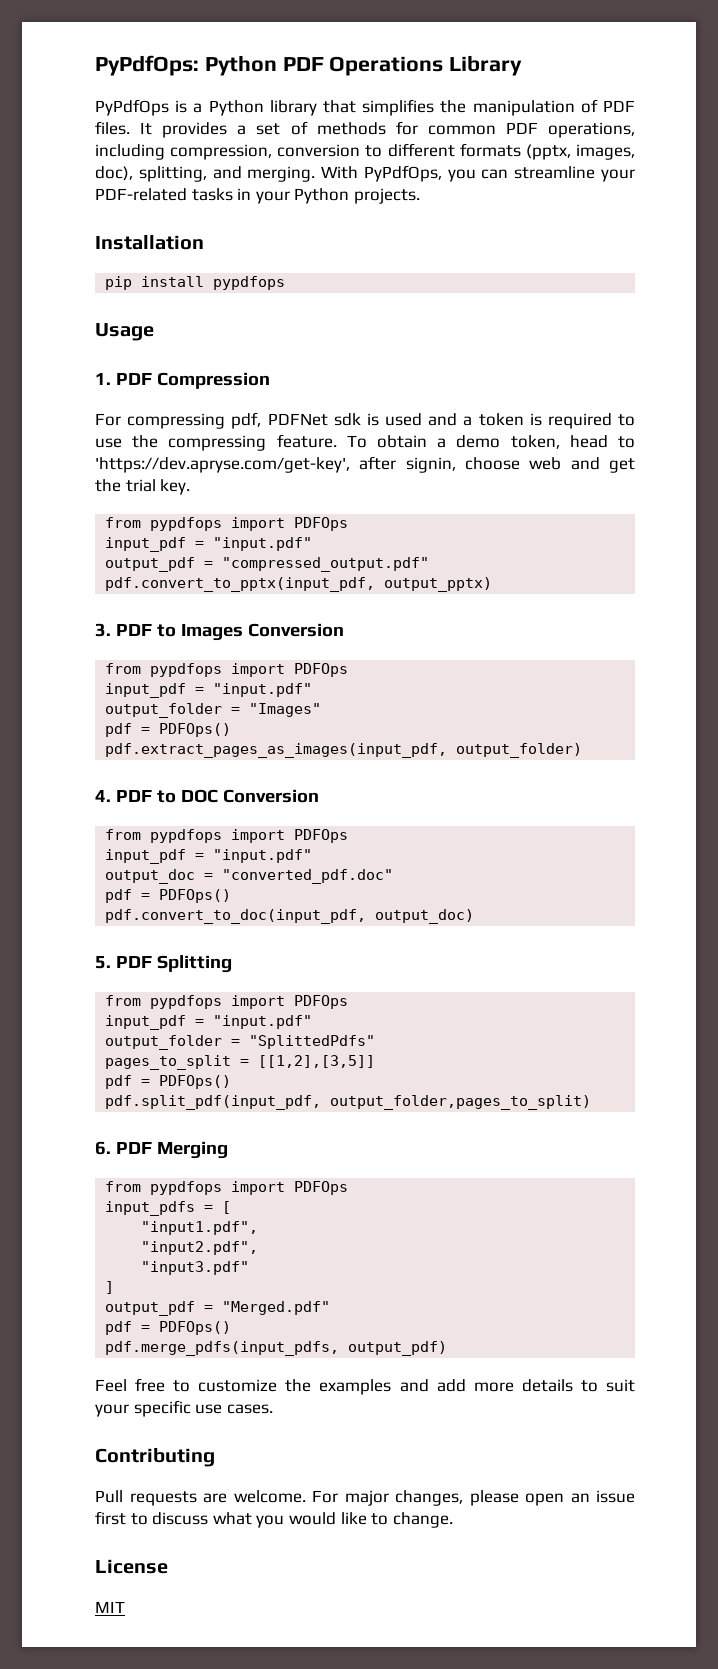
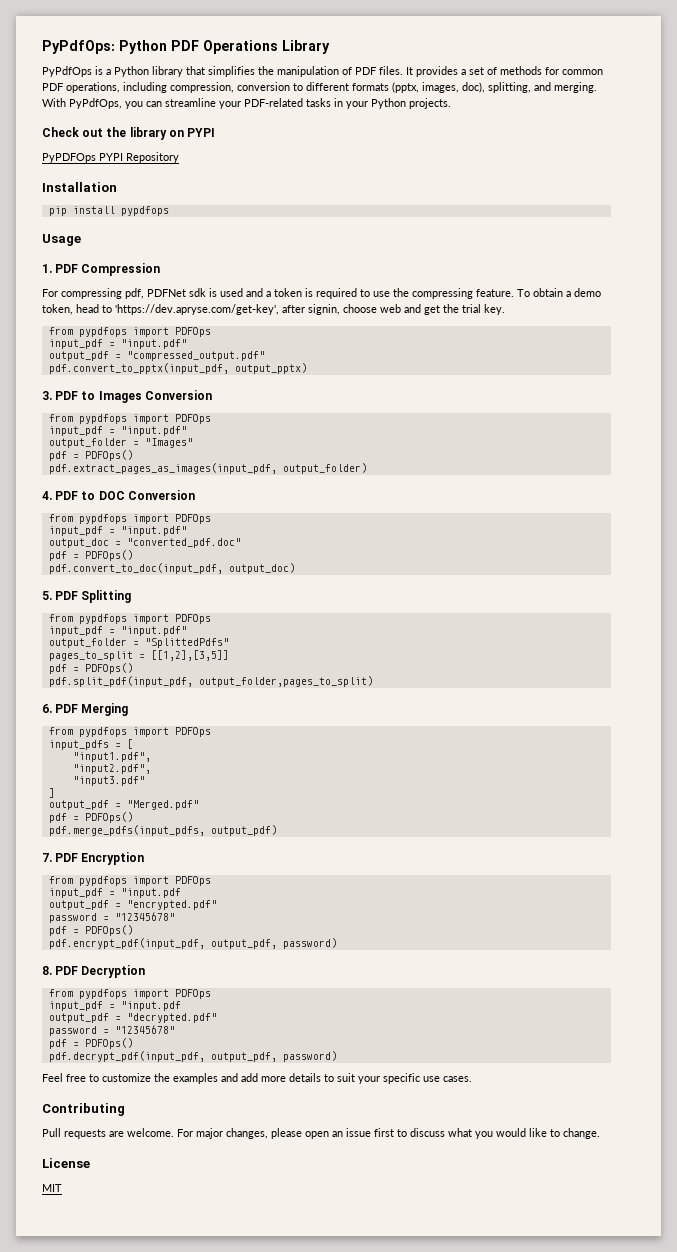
+ Check out the library on PYPI
+ PyPDFOps PYPI Repository
+ 7. PDF Encryption
+ from pypdfops import PDFOps
+ input_pdf = "input.pdf
+ output_pdf = "encrypted.pdf"
+ password = "12345678"
+ pdf = PDFOps()
+ pdf.encrypt_pdf(input_pdf, output_pdf, password)
+ 8. PDF Decryption
+ from pypdfops import PDFOps
+ input_pdf = "input.pdf
+ output_pdf = "decrypted.pdf"
+ password = "12345678"
+ pdf = PDFOps()
+ pdf.decrypt_pdf(input_pdf, output_pdf, password)

